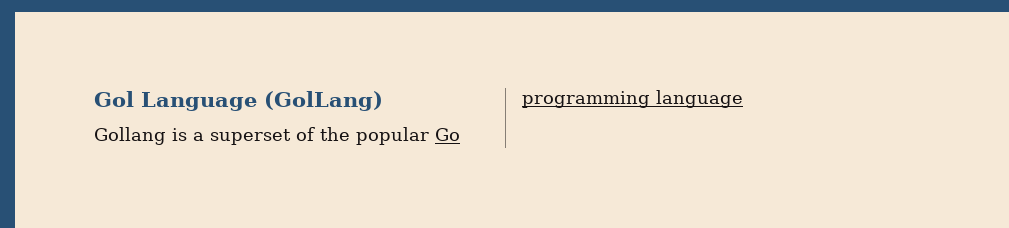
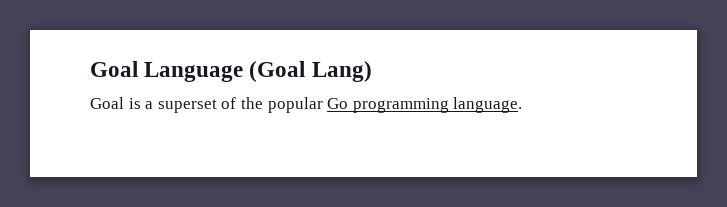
- Gol Language (GolLang)
- Gollang is a superset of the popular Go programming language
+ Goal Language (Goal Lang)
+ Goal is a superset of the popular Go programming language.

